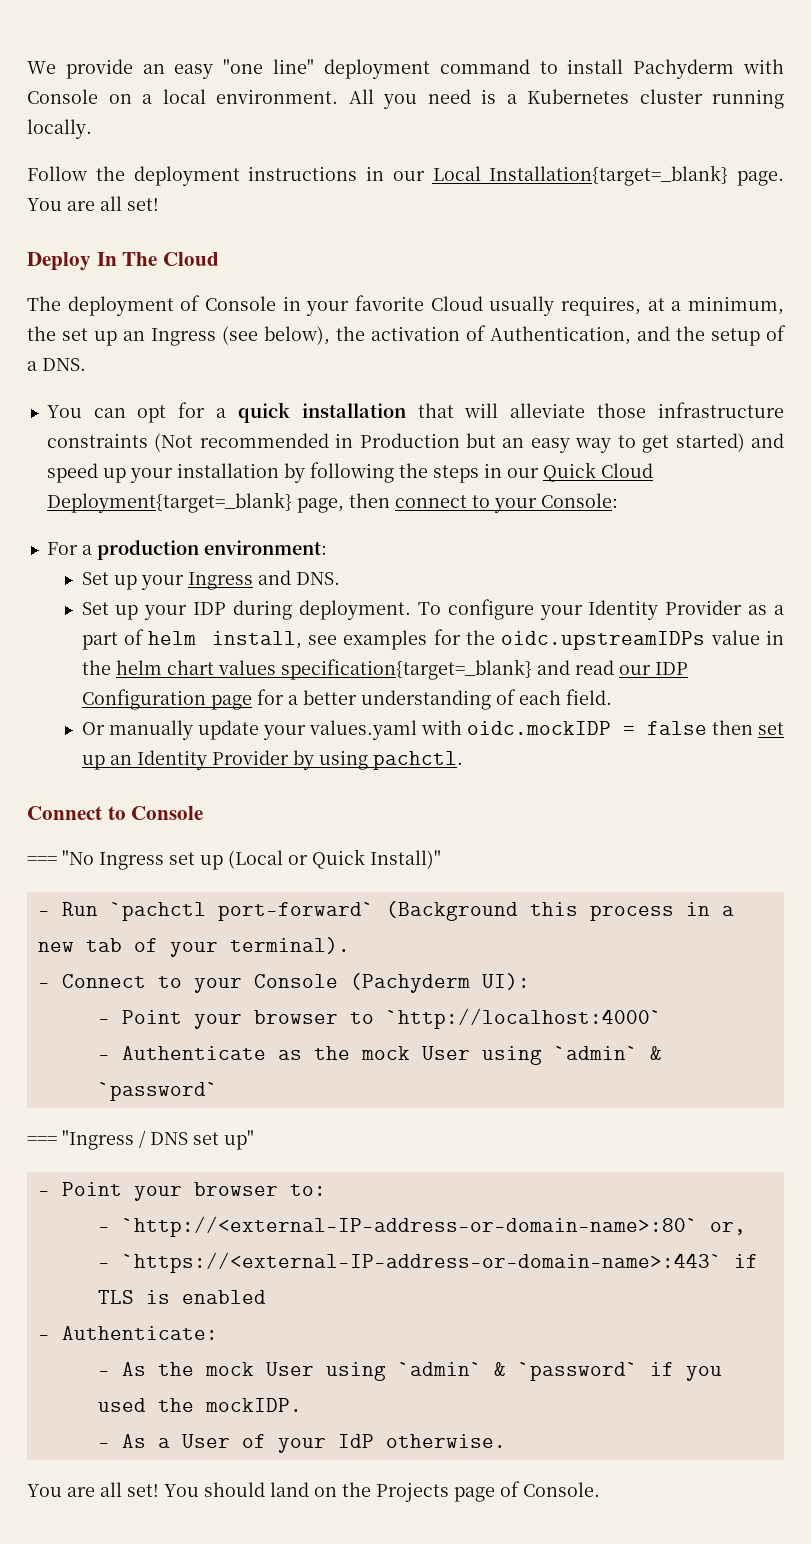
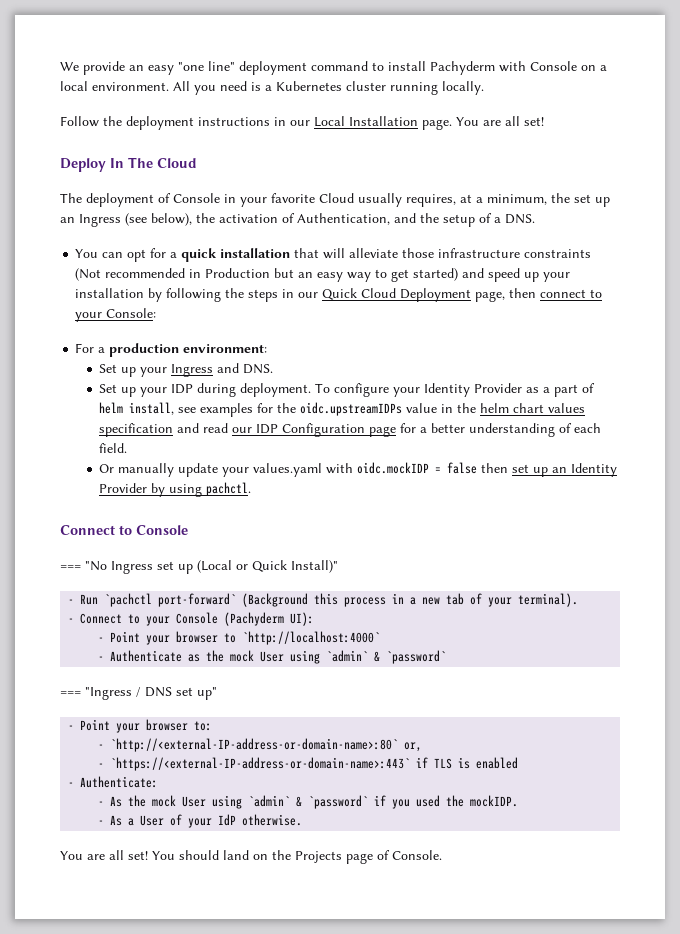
- Follow the deployment instructions in our Local Installation{target=_blank} page.
+ Follow the deployment instructions in our Local Installation page.
- You can opt for a quick installation that will alleviate those infrastructure constraints (Not recommended in Production but an easy way to get started) and speed up your installation by following the steps in our Quick Cloud Deployment{target=_blank} page, then connect to your Console:
+ You can opt for a quick installation that will alleviate those infrastructure constraints (Not recommended in Production but an easy way to get started) and speed up your installation by following the steps in our Quick Cloud Deployment page, then connect to your Console:
- To configure your Identity Provider as a part of helm install, see examples for the oidc.upstreamIDPs value in the helm chart values specification{target=_blank} and read our IDP Configuration page for a better understanding of each field.
+ To configure your Identity Provider as a part of helm install, see examples for the oidc.upstreamIDPs value in the helm chart values specification and read our IDP Configuration page for a better understanding of each field.

